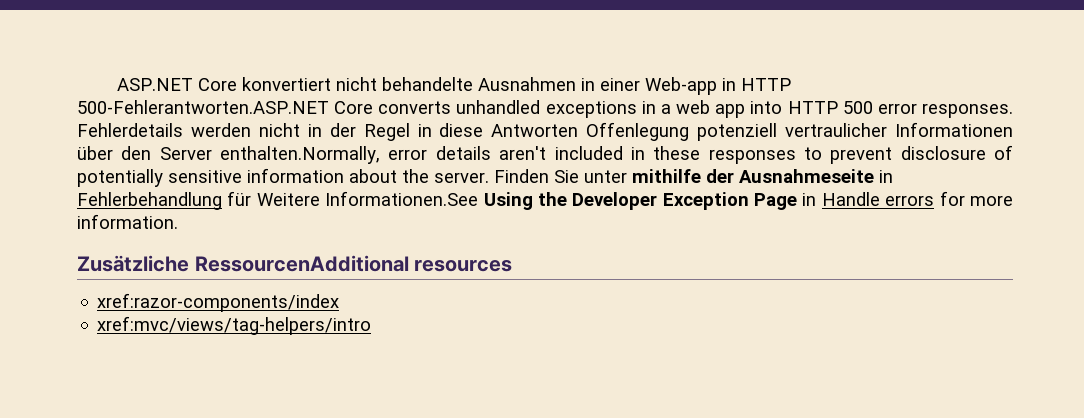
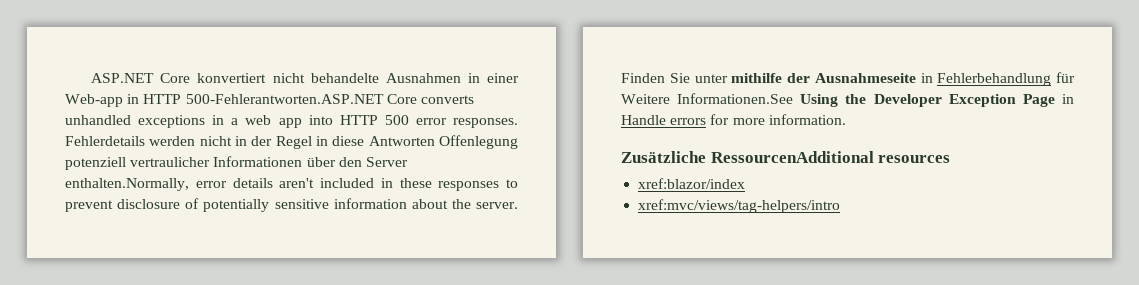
- xref:razor-components/index
+ xref:blazor/index

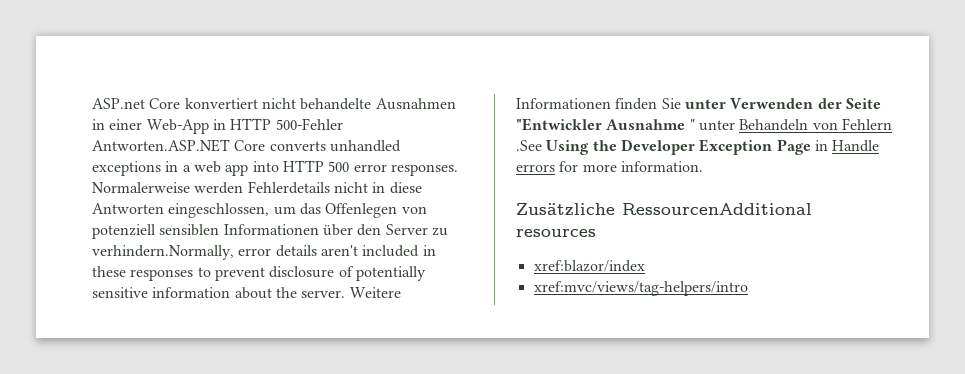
- ASP.NET Core konvertiert nicht behandelte Ausnahmen in einer Web-app in HTTP 500-Fehlerantworten.ASP.NET Core converts unhandled exceptions in a web app into HTTP 500 error responses.
+ ASP.net Core konvertiert nicht behandelte Ausnahmen in einer Web-App in HTTP 500-Fehler Antworten.ASP.NET Core converts unhandled exceptions in a web app into HTTP 500 error responses.
- Fehlerdetails werden nicht in der Regel in diese Antworten Offenlegung potenziell vertraulicher Informationen über den Server enthalten.Normally, error details aren't included in these responses to prevent disclosure of potentially sensitive information about the server.
+ Normalerweise werden Fehlerdetails nicht in diese Antworten eingeschlossen, um das Offenlegen von potenziell sensiblen Informationen über den Server zu verhindern.Normally, error details aren't included in these responses to prevent disclosure of potentially sensitive information about the server.
- Finden Sie unter mithilfe der Ausnahmeseite in Fehlerbehandlung für Weitere Informationen.See Using the Developer Exception Page in Handle errors for more information.
+ Weitere Informationen finden Sie unter Verwenden der Seite "Entwickler Ausnahme " unter Behandeln von Fehlern .See Using the Developer Exception Page in Handle errors for more information.

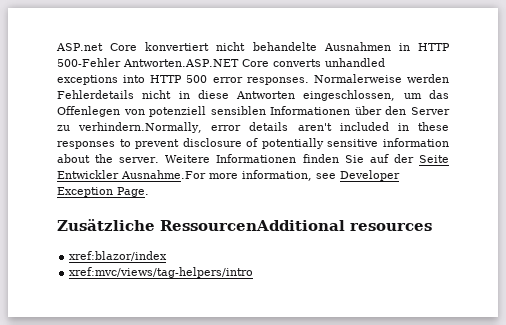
- ASP.net Core konvertiert nicht behandelte Ausnahmen in einer Web-App in HTTP 500-Fehler Antworten.ASP.NET Core converts unhandled exceptions in a web app into HTTP 500 error responses.
+ ASP.net Core konvertiert nicht behandelte Ausnahmen in HTTP 500-Fehler Antworten.ASP.NET Core converts unhandled exceptions into HTTP 500 error responses.
- Weitere Informationen finden Sie unter Verwenden der Seite "Entwickler Ausnahme " unter Behandeln von Fehlern .See Using the Developer Exception Page in Handle errors for more information.
+ Weitere Informationen finden Sie auf der Seite Entwickler Ausnahme.For more information, see Developer Exception Page.

